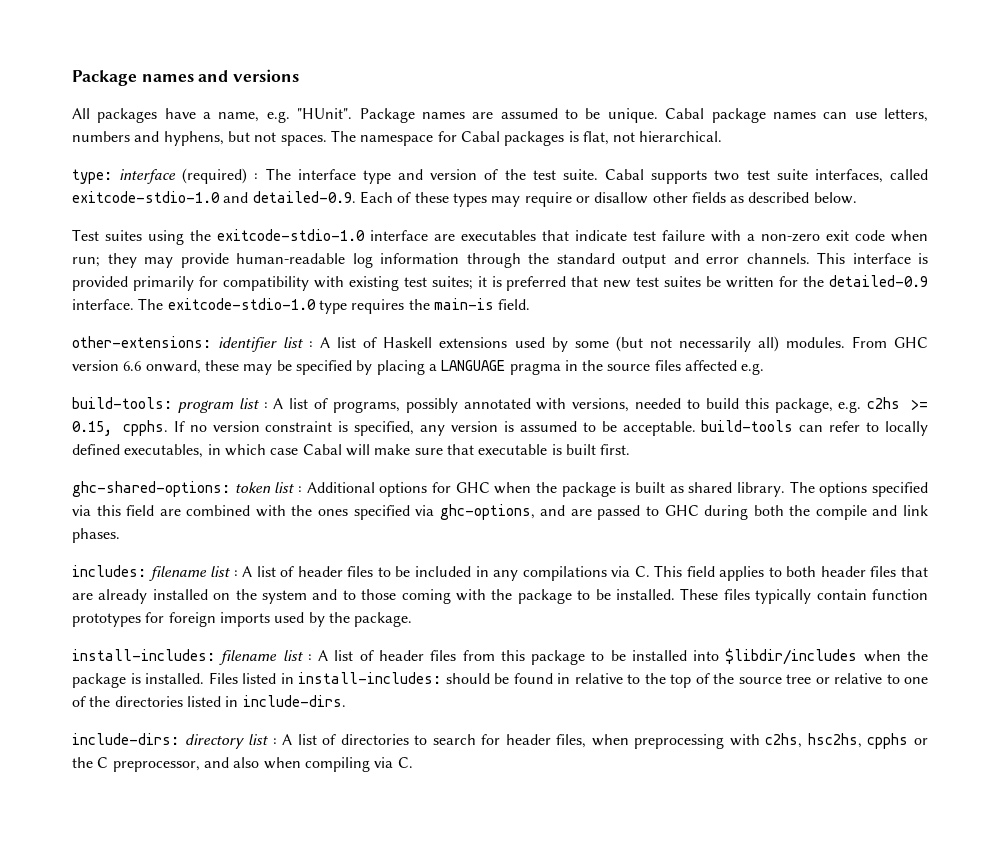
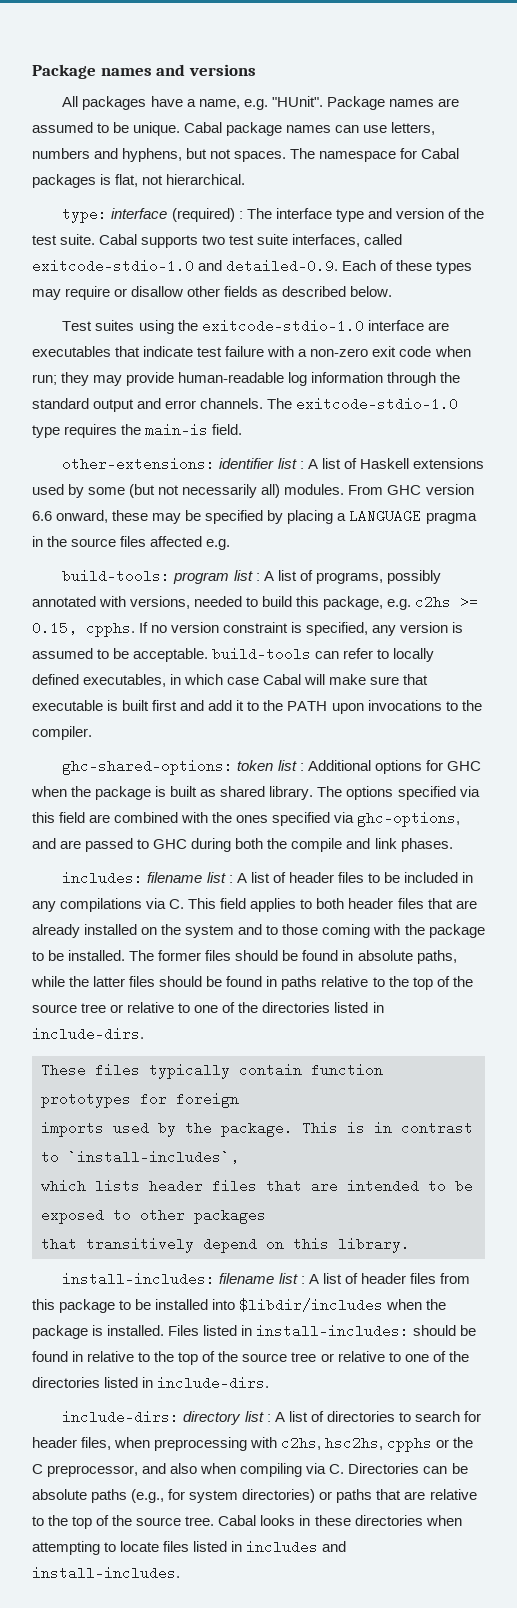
- This interface is provided primarily for compatibility with existing test suites; it is preferred that new test suites be written for the detailed-0.9 interface.
- If no version constraint is specified, any version is assumed to be acceptable. build-tools can refer to locally defined executables, in which case Cabal will make sure that executable is built first.
+ If no version constraint is specified, any version is assumed to be acceptable. build-tools can refer to locally defined executables, in which case Cabal will make sure that executable is built first and add it to the PATH upon invocations to the compiler.
- includes: filename list : A list of header files to be included in any compilations via C. This field applies to both header files that are already installed on the system and to those coming with the package to be installed. These files typically contain function prototypes for foreign imports used by the package.
+ includes: filename list : A list of header files to be included in any compilations via C. This field applies to both header files that are already installed on the system and to those coming with the package to be installed. The former files should be found in absolute paths, while the latter files should be found in paths relative to the top of the source tree or relative to one of the directories listed in include-dirs.
+ These files typically contain function prototypes for foreign
+ imports used by the package. This is in contrast to `install-includes`,
+ which lists header files that are intended to be exposed to other packages
+ that transitively depend on this library.
- include-dirs: directory list : A list of directories to search for header files, when preprocessing with c2hs, hsc2hs, cpphs or the C preprocessor, and also when compiling via C.
+ include-dirs: directory list : A list of directories to search for header files, when preprocessing with c2hs, hsc2hs, cpphs or the C preprocessor, and also when compiling via C. Directories can be absolute paths (e.g., for system directories) or paths that are relative to the top of the source tree. Cabal looks in these directories when attempting to locate files listed in includes and install-includes.

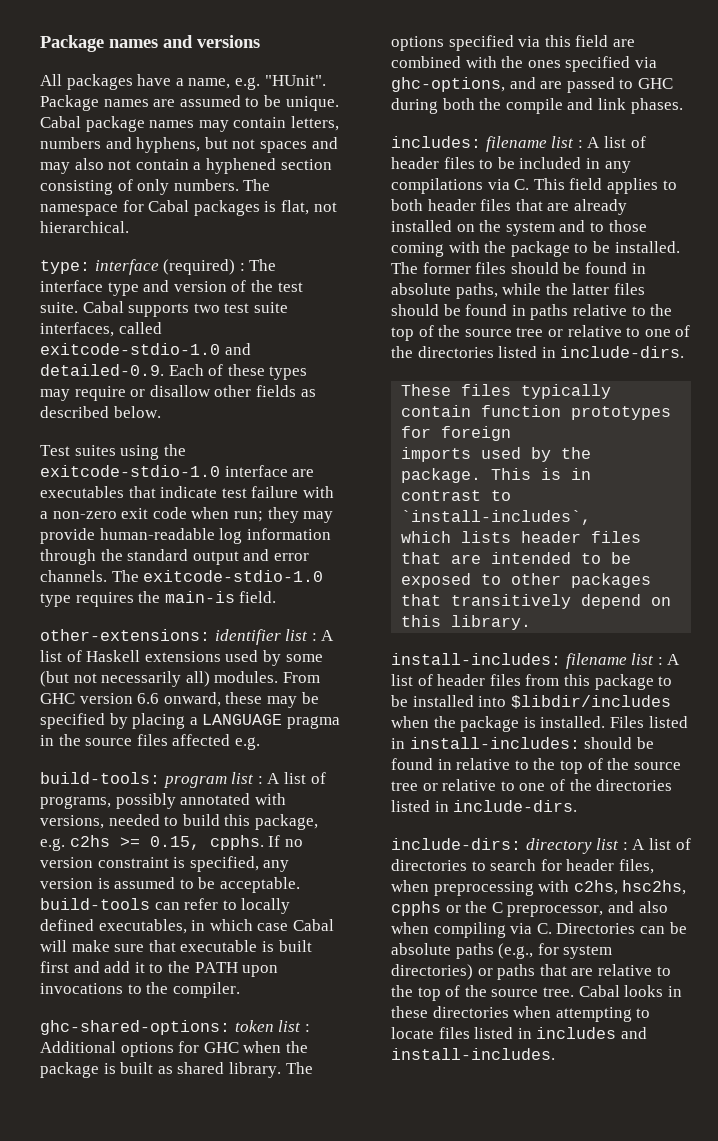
- Cabal package names can use letters, numbers and hyphens, but not spaces.
+ Cabal package names may contain letters, numbers and hyphens, but not spaces and may also not contain a hyphened section consisting of only numbers.

